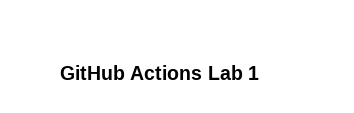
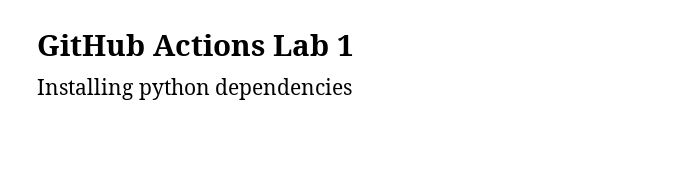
+ Installing python dependencies

